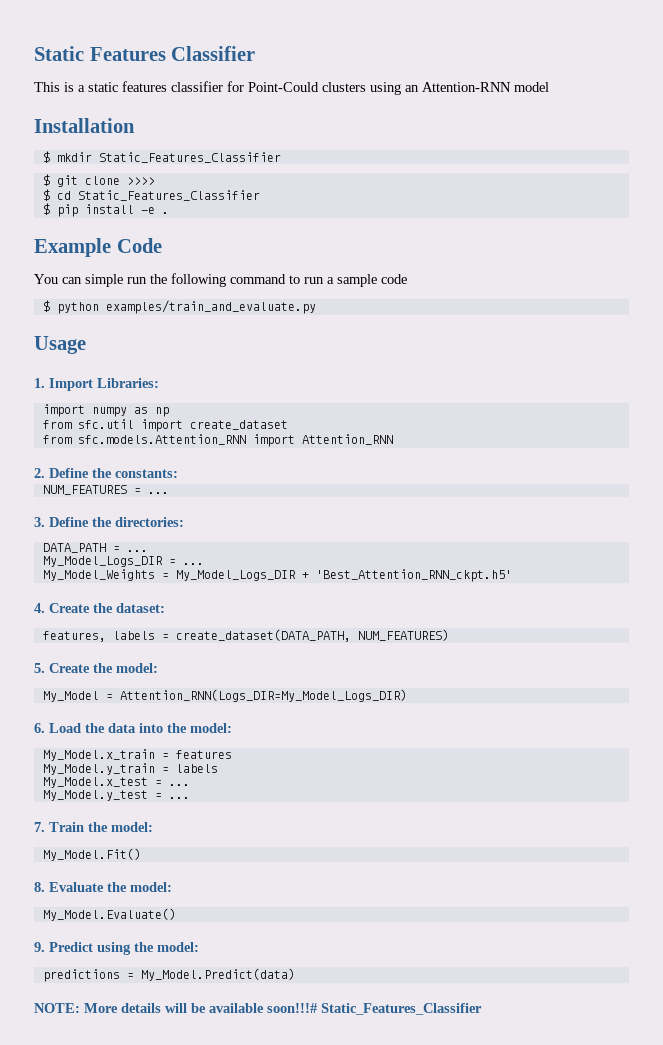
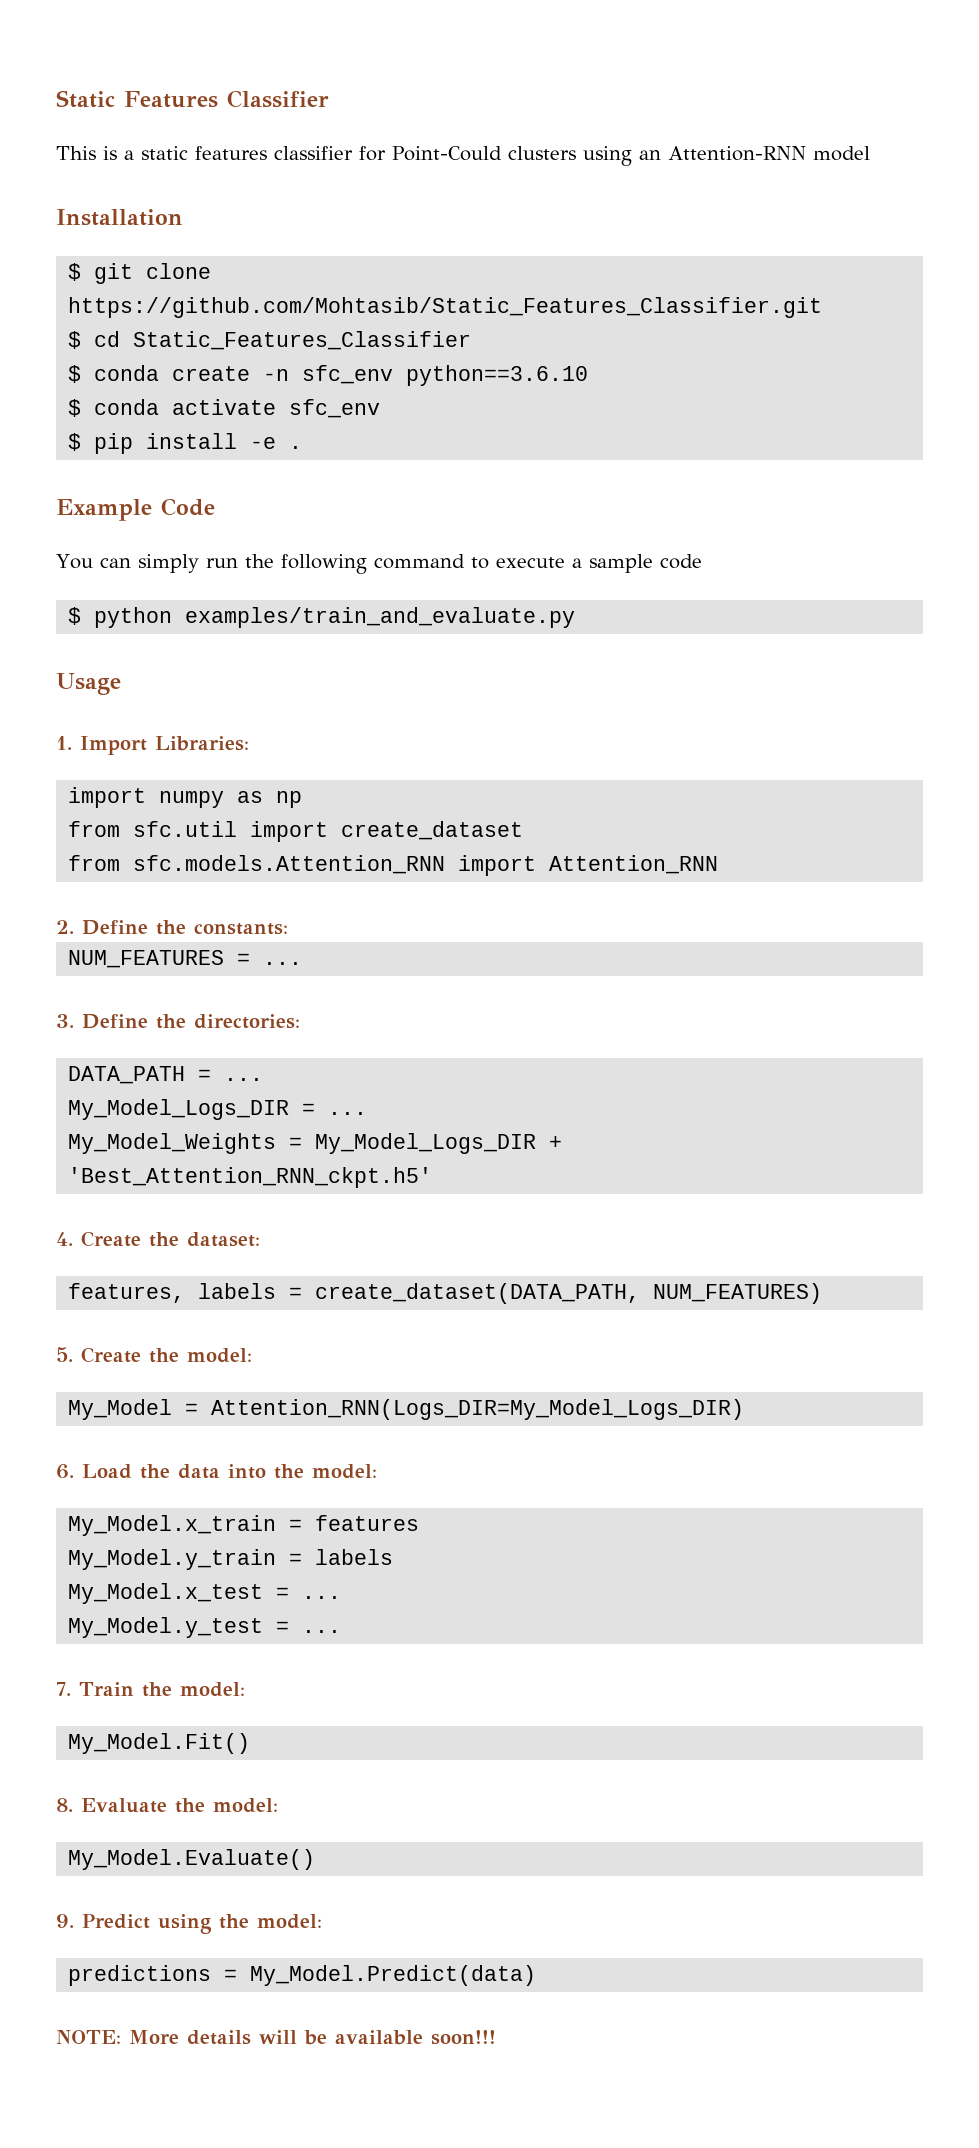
- $ mkdir Static_Features_Classifier
- $ git clone >>>>
+ $ git clone https://github.com/Mohtasib/Static_Features_Classifier.git
+ $ conda create -n sfc_env python==3.6.10
+ $ conda activate sfc_env
- You can simple run the following command to run a sample code
+ You can simply run the following command to execute a sample code
- NOTE: More details will be available soon!!!# Static_Features_Classifier
+ NOTE: More details will be available soon!!!

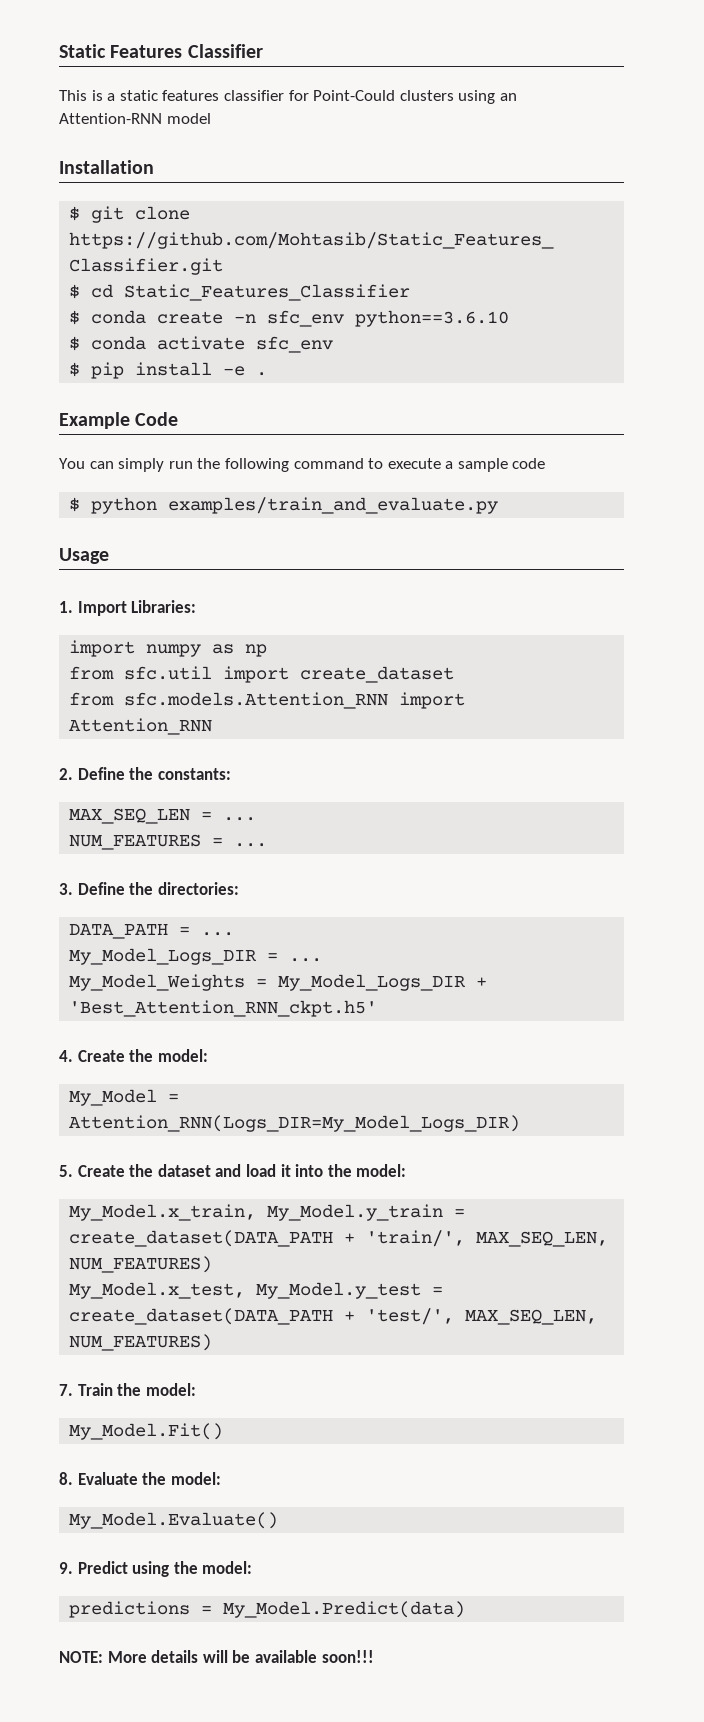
+ MAX_SEQ_LEN = ...
- 4. Create the dataset:
- features, labels = create_dataset(DATA_PATH, NUM_FEATURES)
- 5. Create the model:
+ 4. Create the model:
  My_Model = Attention_RNN(Logs_DIR=My_Model_Logs_DIR)
- 6. Load the data into the model:
- My_Model.x_train = features
- My_Model.y_train = labels
- My_Model.x_test = ...
- My_Model.y_test = ...
+ 5. Create the dataset and load it into the model:
+ My_Model.x_train, My_Model.y_train = create_dataset(DATA_PATH + 'train/', MAX_SEQ_LEN, NUM_FEATURES)
+ My_Model.x_test, My_Model.y_test = create_dataset(DATA_PATH + 'test/', MAX_SEQ_LEN, NUM_FEATURES)

